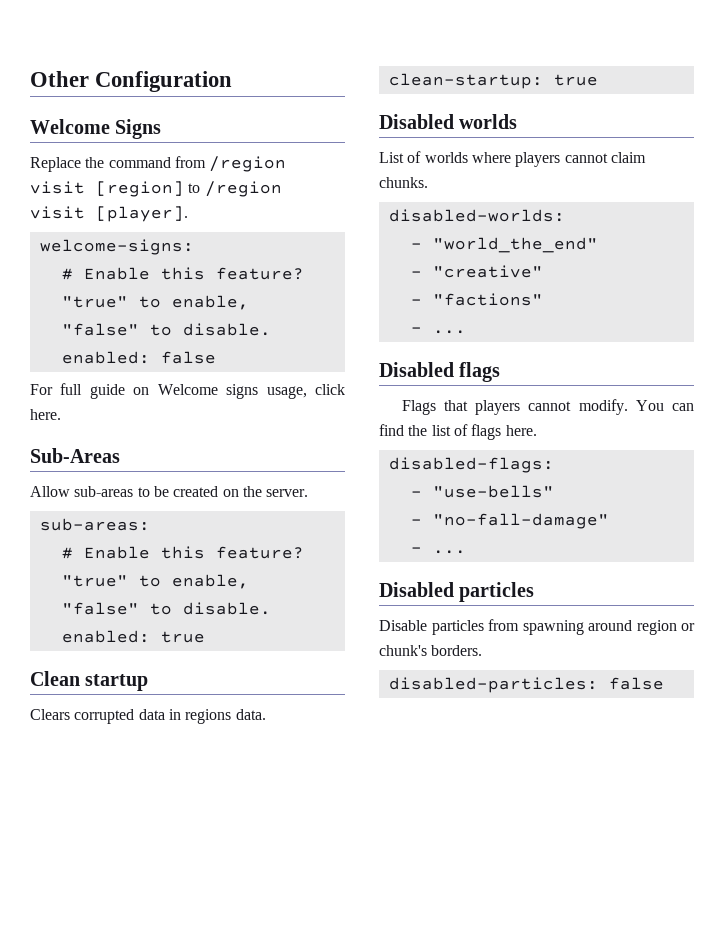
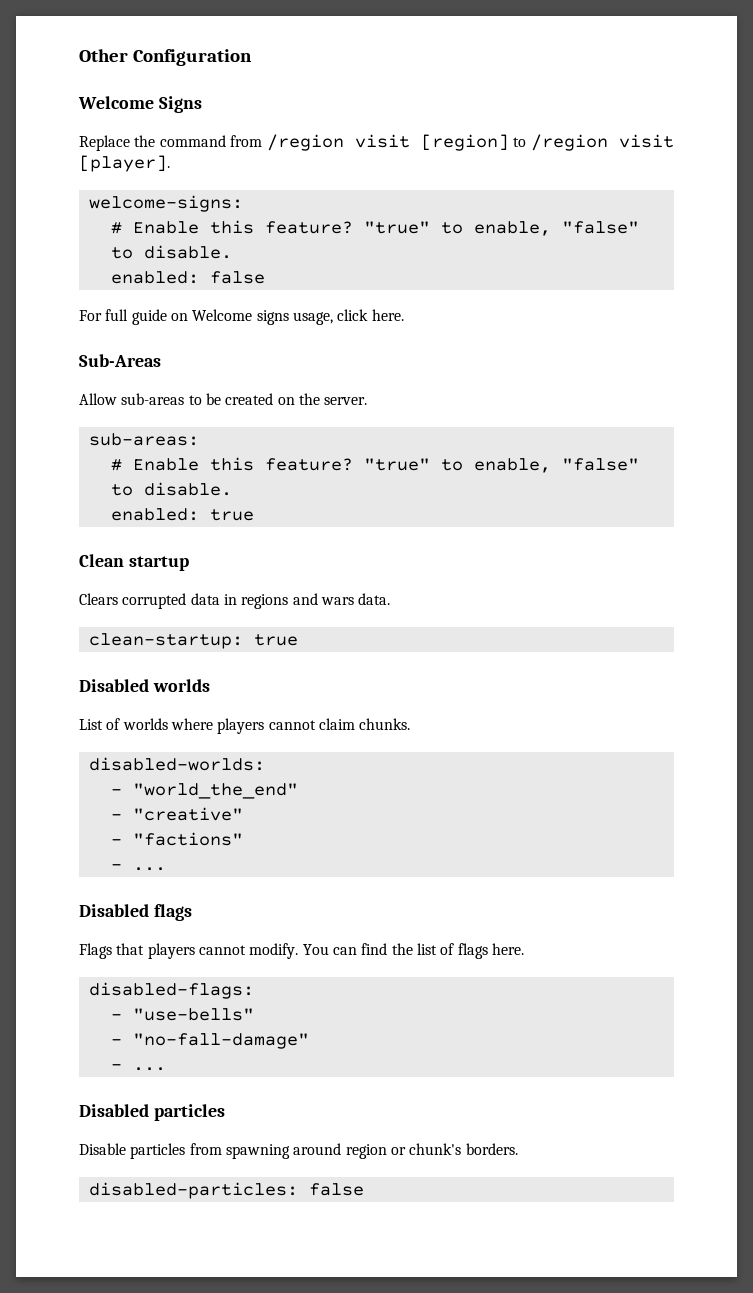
- Clears corrupted data in regions data.
+ Clears corrupted data in regions and wars data.

